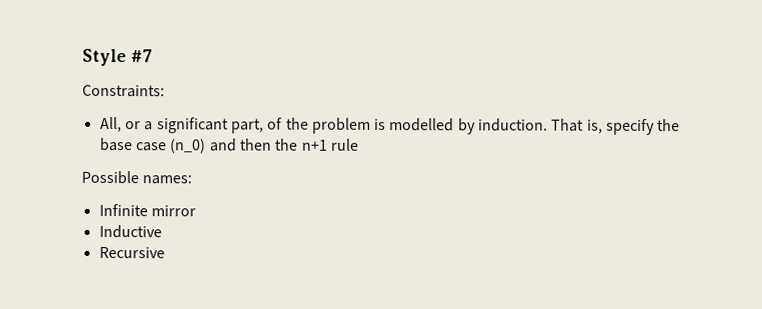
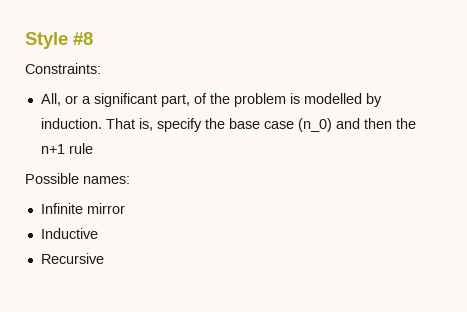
- Style #7
+ Style #8

